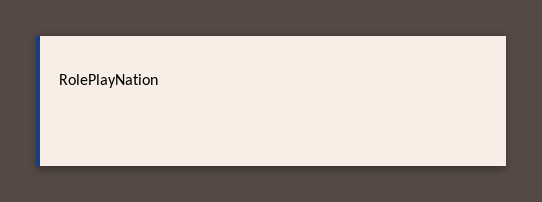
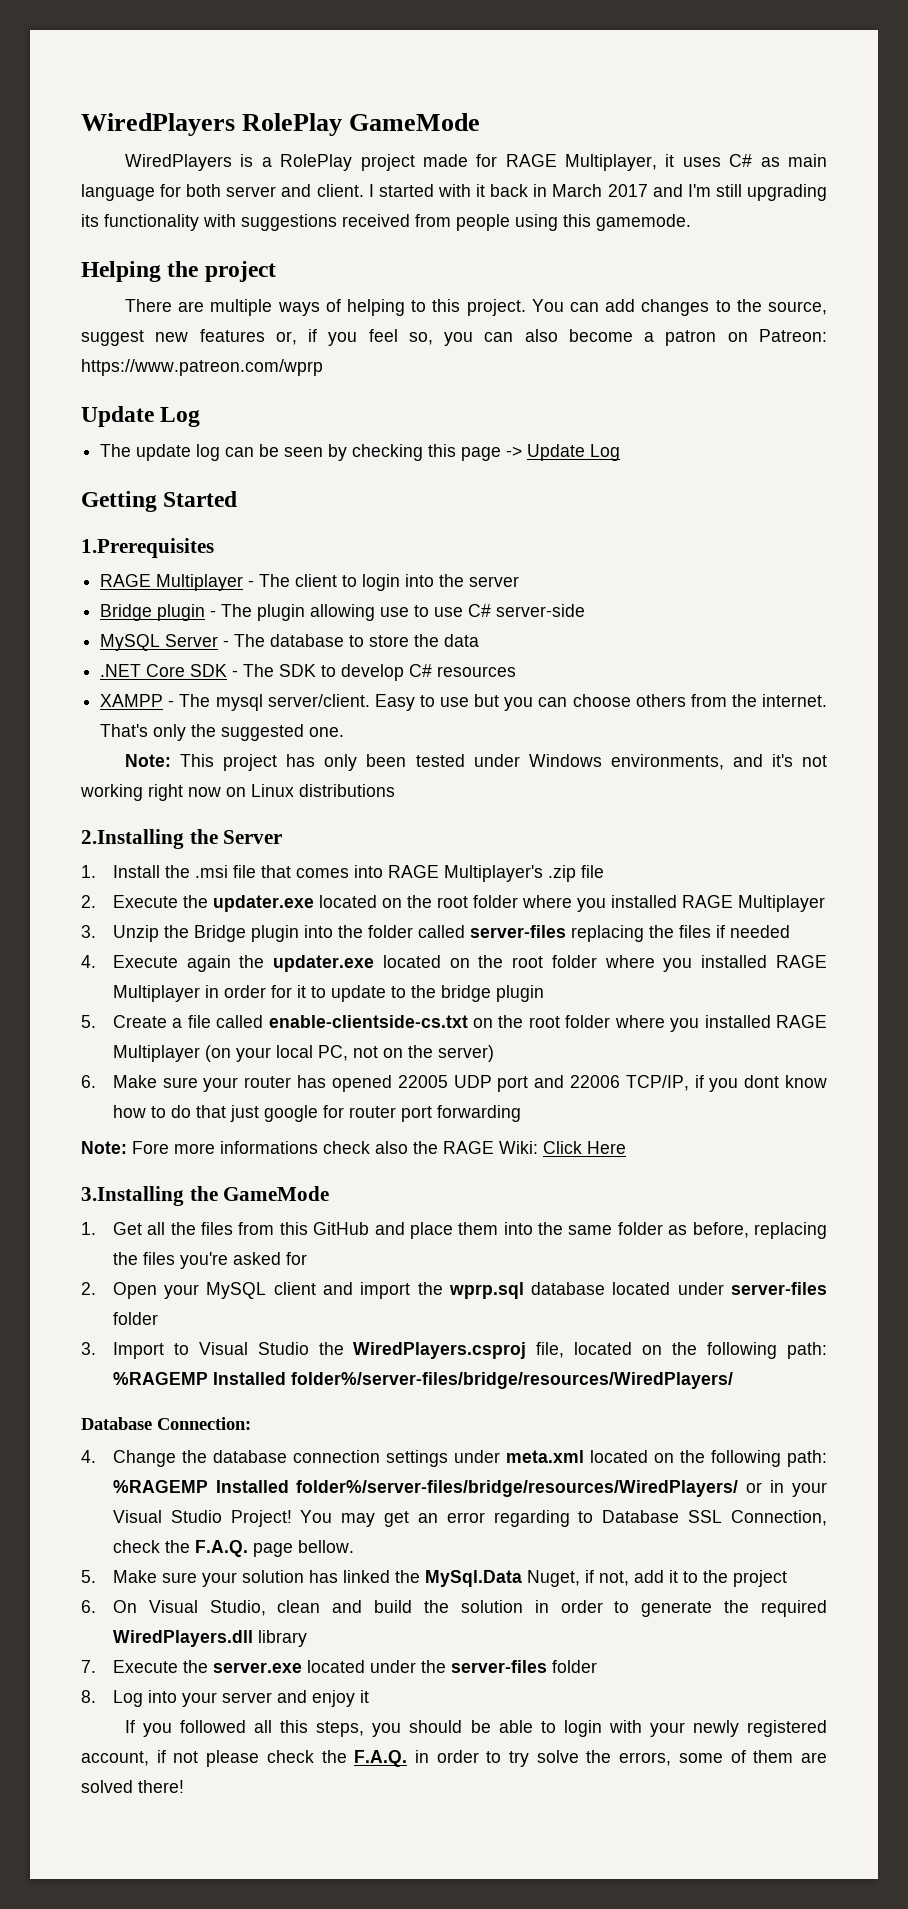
- RolePlayNation
+ WiredPlayers RolePlay GameMode
+ WiredPlayers is a RolePlay project made for RAGE Multiplayer, it uses C# as main language for both server and client. I started with it back in March 2017 and I'm still upgrading its functionality with suggestions received from people using this gamemode.
+ Helping the project
+ There are multiple ways of helping to this project. You can add changes to the source, suggest new features or, if you feel so, you can also become a patron on Patreon: https://www.patreon.com/wprp
+ Update Log
+ The update log can be seen by checking this page -> Update Log
+ Getting Started
+ 1.Prerequisites
+ RAGE Multiplayer - The client to login into the server
+ Bridge plugin - The plugin allowing use to use C# server-side
+ MySQL Server - The database to store the data
+ .NET Core SDK - The SDK to develop C# resources
+ XAMPP - The mysql server/client. Easy to use but you can choose others from the internet. That's only the suggested one.
+ Note: This project has only been tested under Windows environments, and it's not working right now on Linux distributions
+ 2.Installing the Server
+ 1. Install the .msi file that comes into RAGE Multiplayer's .zip file
+ 2. Execute the updater.exe located on the root folder where you installed RAGE Multiplayer
+ 3. Unzip the Bridge plugin into the folder called server-files replacing the files if needed
+ 4. Execute again the updater.exe located on the root folder where you installed RAGE Multiplayer in order for it to update to the bridge plugin
+ 5. Create a file called enable-clientside-cs.txt on the root folder where you installed RAGE Multiplayer (on your local PC, not on the server)
+ 6. Make sure your router has opened 22005 UDP port and 22006 TCP/IP, if you dont know how to do that just google for router port forwarding
+ Note: Fore more informations check also the RAGE Wiki: Click Here
+ 3.Installing the GameMode
+ 1. Get all the files from this GitHub and place them into the same folder as before, replacing the files you're asked for
+ 2. Open your MySQL client and import the wprp.sql database located under server-files folder
+ 3. Import to Visual Studio the WiredPlayers.csproj file, located on the following path: %RAGEMP Installed folder%/server-files/bridge/resources/WiredPlayers/
+ Database Connection:
+ 4. Change the database connection settings under meta.xml located on the following path: %RAGEMP Installed folder%/server-files/bridge/resources/WiredPlayers/ or in your Visual Studio Project! You may get an error regarding to Database SSL Connection, check the F.A.Q. page bellow.
+ 5. Make sure your solution has linked the MySql.Data Nuget, if not, add it to the project
+ 6. On Visual Studio, clean and build the solution in order to generate the required WiredPlayers.dll library
+ 7. Execute the server.exe located under the server-files folder
+ 8. Log into your server and enjoy it
+ If you followed all this steps, you should be able to login with your newly registered account, if not please check the F.A.Q. in order to try solve the errors, some of them are solved there!

